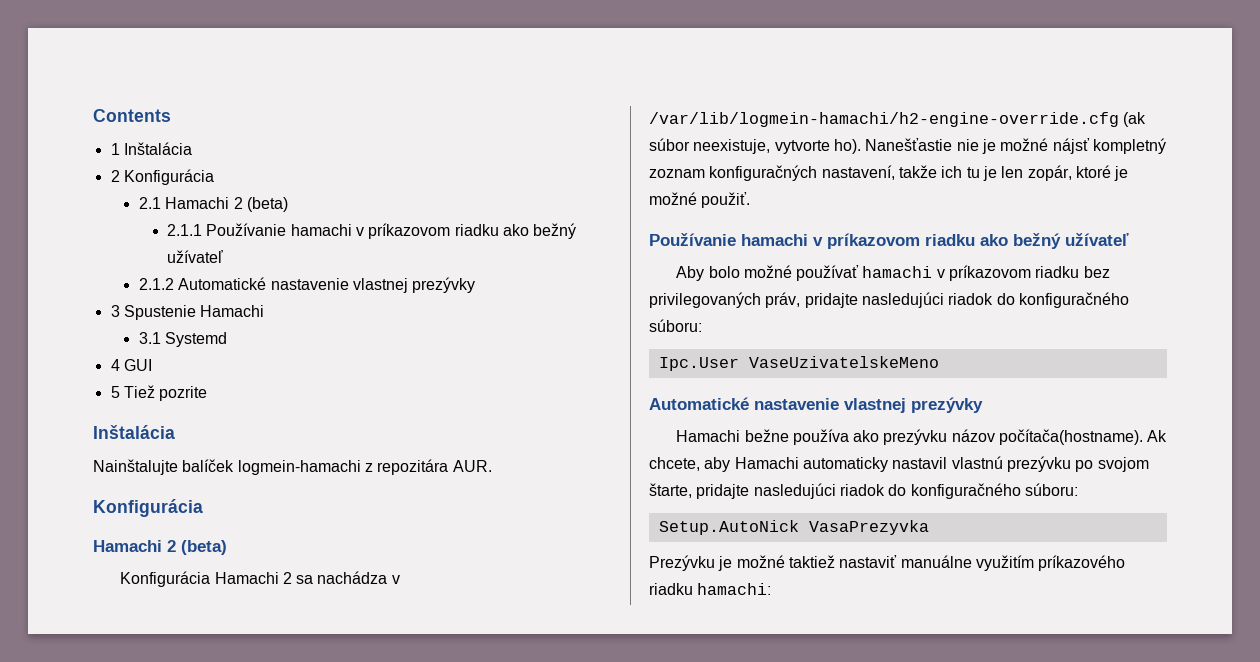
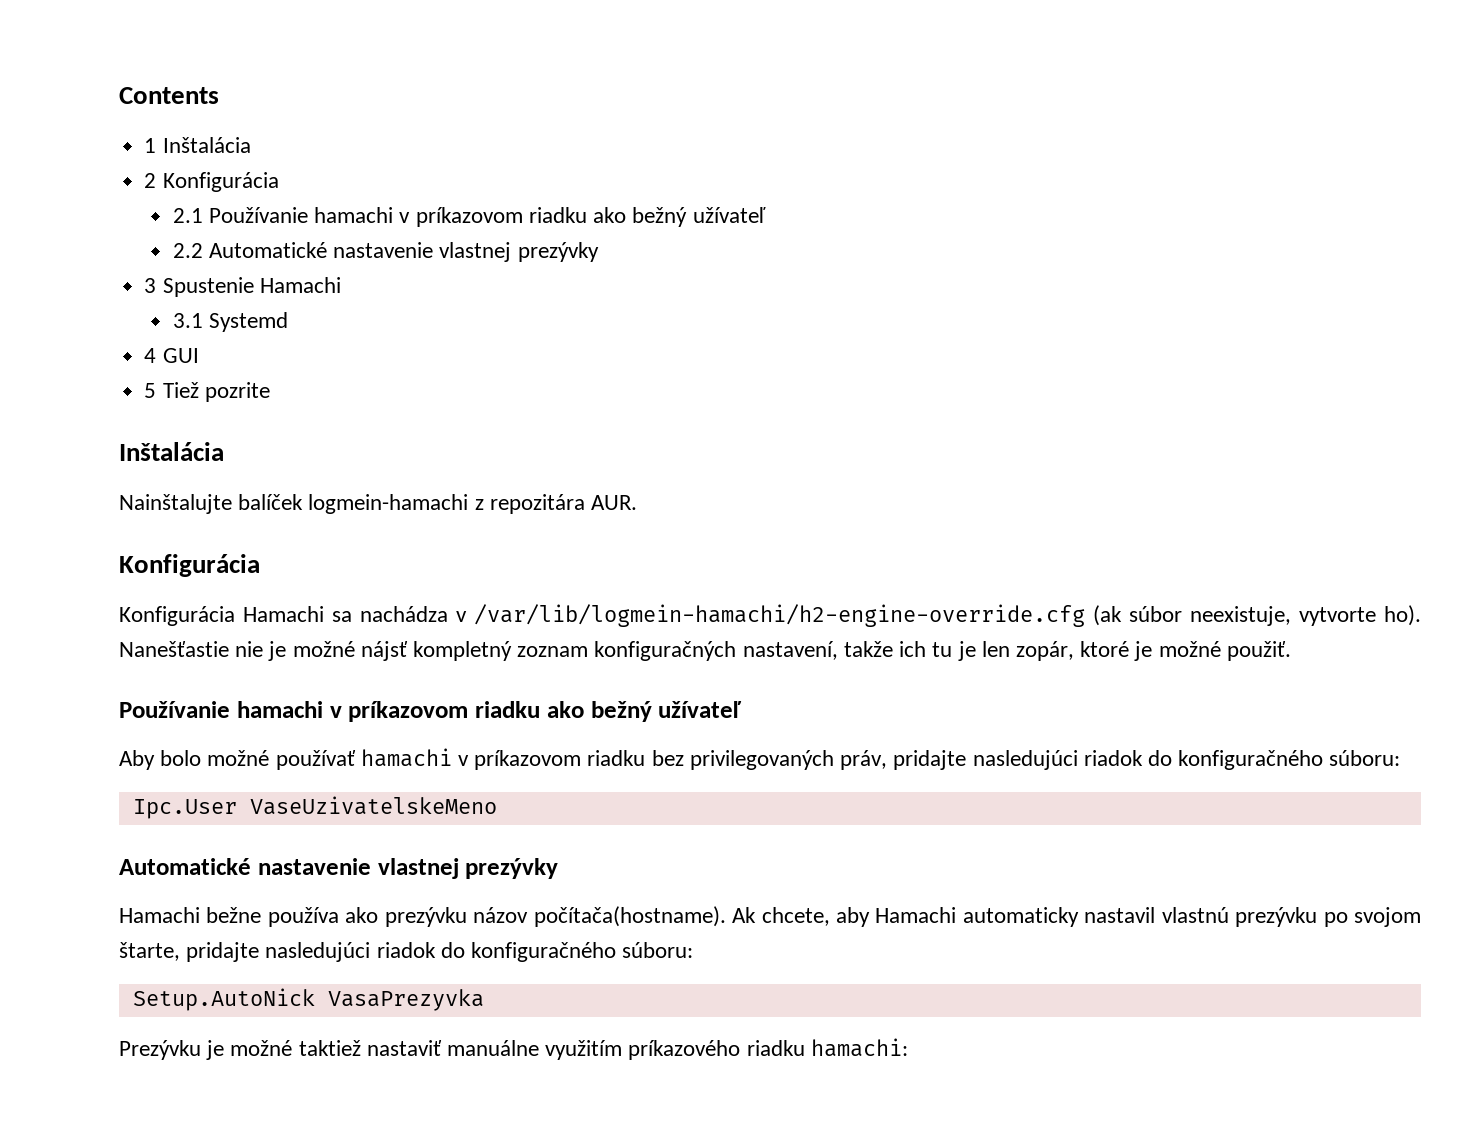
- 2.1 Hamachi 2 (beta)
- 2.1.1 Používanie hamachi v príkazovom riadku ako bežný užívateľ
- 2.1.2 Automatické nastavenie vlastnej prezývky
+ 2.1 Používanie hamachi v príkazovom riadku ako bežný užívateľ
+ 2.2 Automatické nastavenie vlastnej prezývky
  Nainštalujte balíček logmein-hamachi z repozitára AUR.
  Konfigurácia
- Hamachi 2 (beta)
- Konfigurácia Hamachi 2 sa nachádza v /var/lib/logmein-hamachi/h2-engine-override.cfg (ak súbor neexistuje, vytvorte ho).
+ Konfigurácia Hamachi sa nachádza v /var/lib/logmein-hamachi/h2-engine-override.cfg (ak súbor neexistuje, vytvorte ho).

